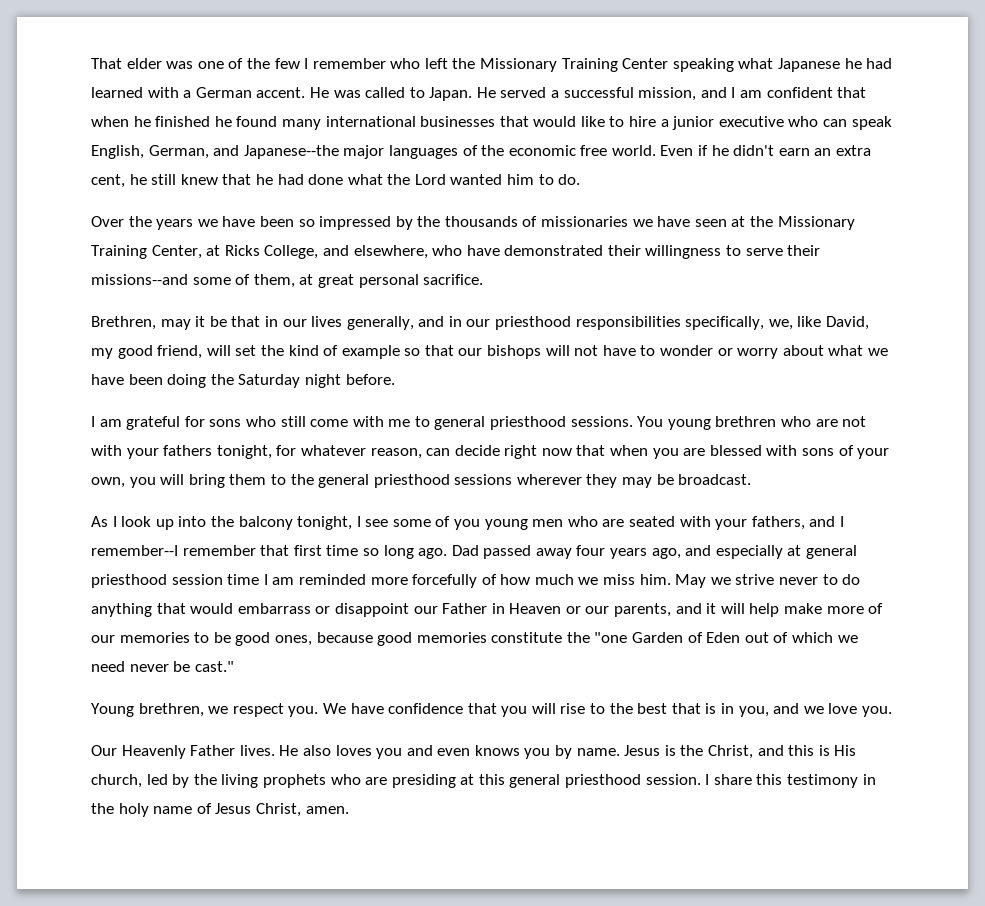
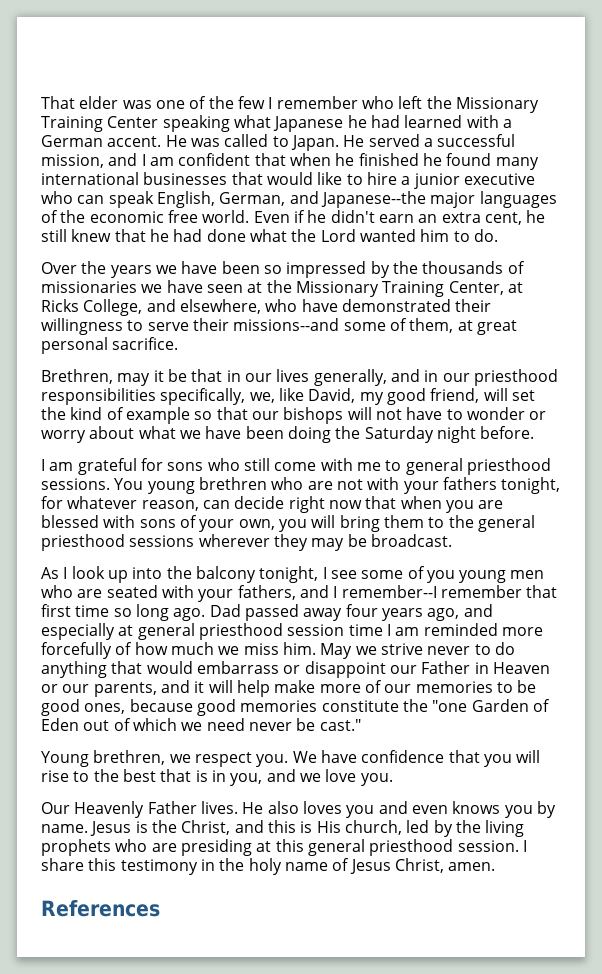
+ References

